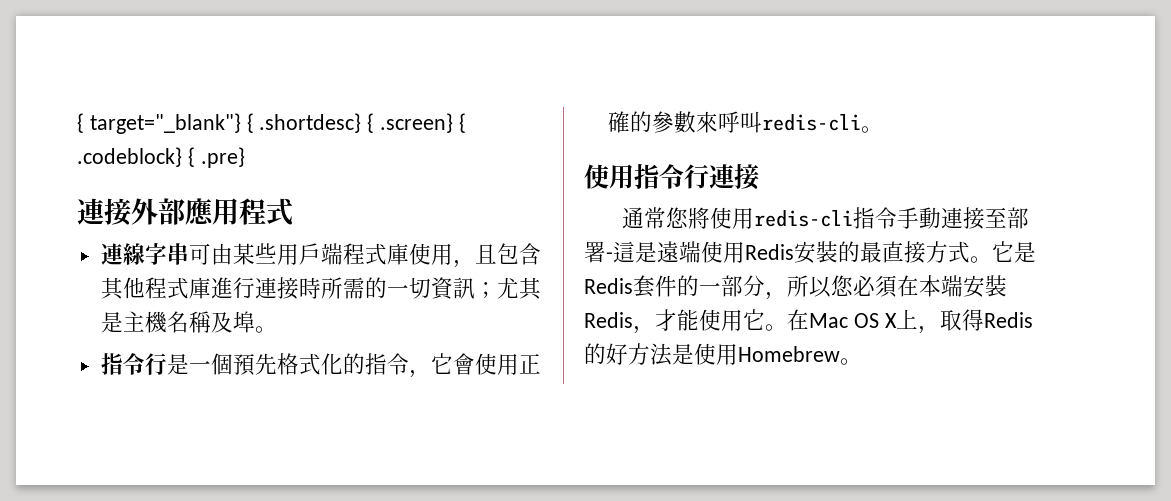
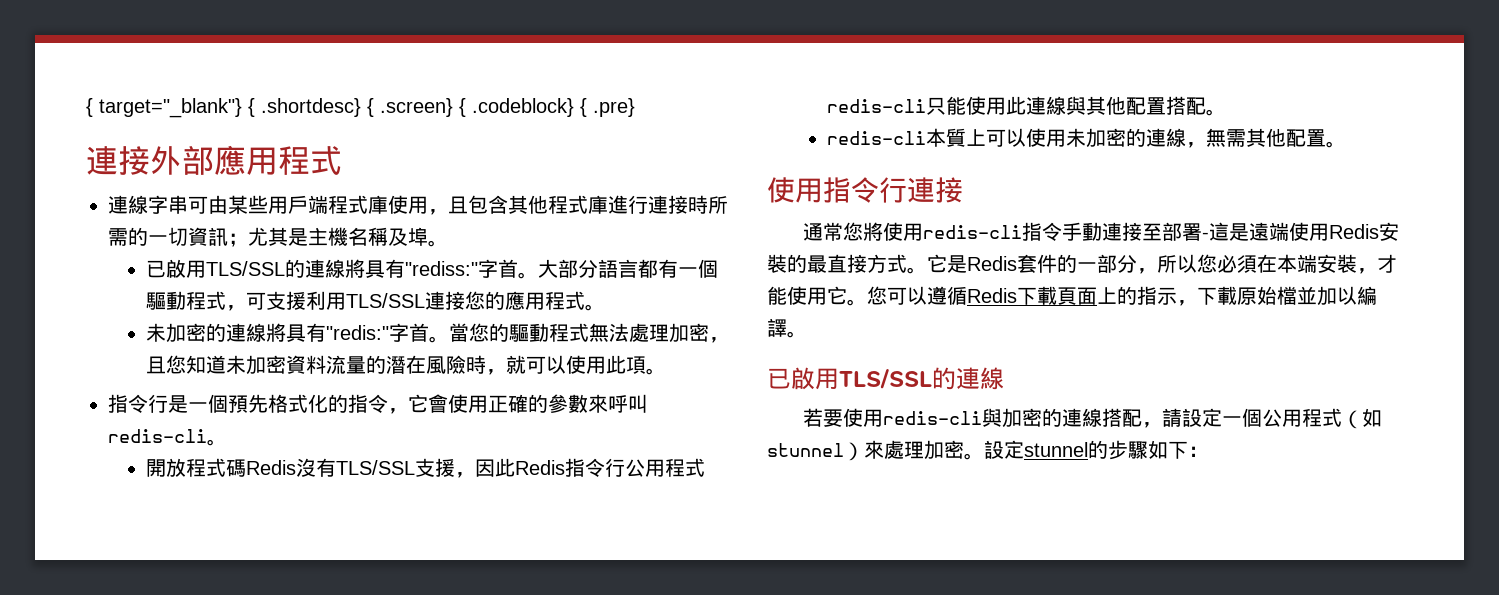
+ 已啟用TLS/SSL的連線將具有"rediss:"字首。大部分語言都有一個驅動程式，可支援利用TLS/SSL連接您的應用程式。
+ 未加密的連線將具有"redis:"字首。當您的驅動程式無法處理加密，且您知道未加密資料流量的潛在風險時，就可以使用此項。
+ 開放程式碼Redis沒有TLS/SSL支援，因此Redis指令行公用程式redis-cli只能使用此連線與其他配置搭配。
+ redis-cli本質上可以使用未加密的連線，無需其他配置。
- 它是Redis套件的一部分，所以您必須在本端安裝Redis，才能使用它。
+ 它是Redis套件的一部分，所以您必須在本端安裝，才能使用它。
- 在Mac OS X上，取得Redis的好方法是使用Homebrew。
+ 您可以遵循Redis下載頁面上的指示，下載原始檔並加以編譯。
+ 已啟用TLS/SSL的連線
+ 若要使用redis-cli與加密的連線搭配，請設定一個公用程式（如stunnel）來處理加密。設定stunnel的步驟如下：

